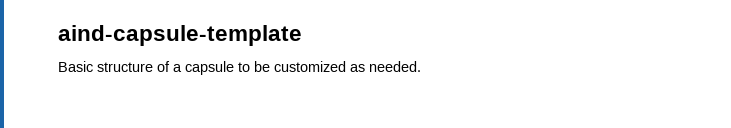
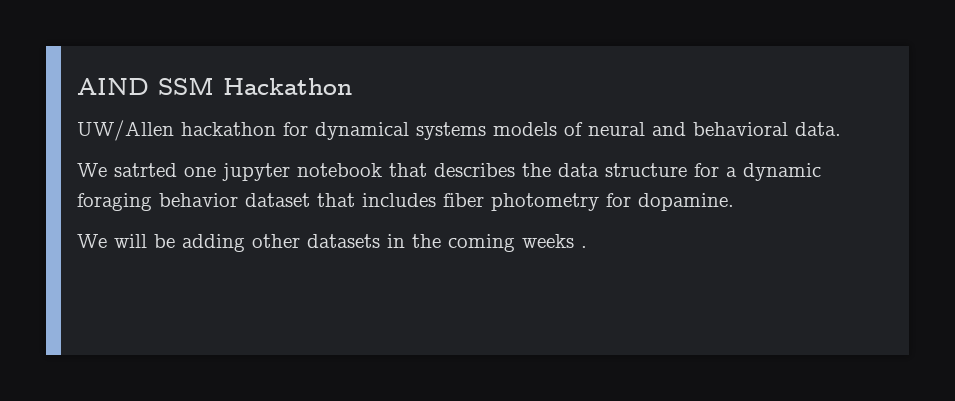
- aind-capsule-template
- Basic structure of a capsule to be customized as needed.
+ AIND SSM Hackathon
+ UW/Allen hackathon for dynamical systems models of neural and behavioral data.
+ We satrted one jupyter notebook that describes the data structure for a dynamic foraging behavior dataset that includes fiber photometry for dopamine.
+ We will be adding other datasets in the coming weeks .

